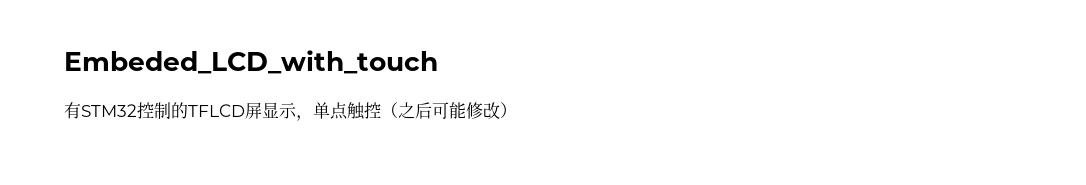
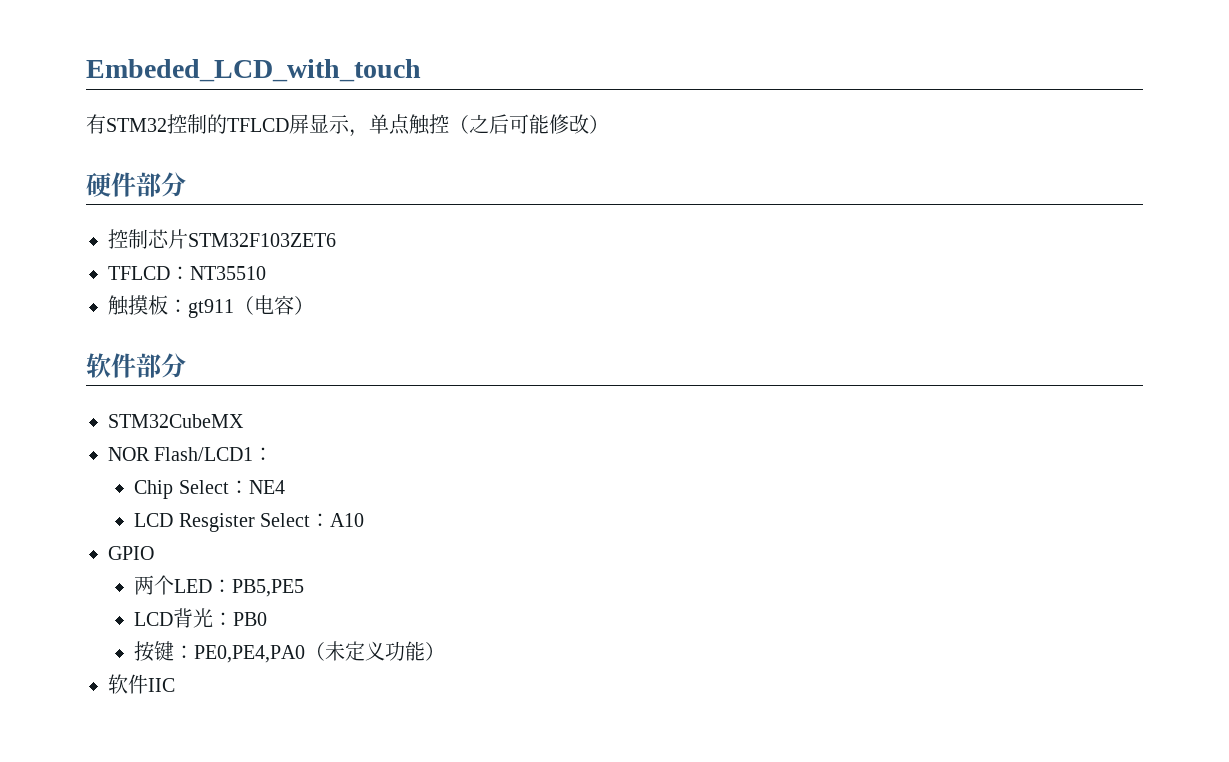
+ 硬件部分
+ 控制芯片STM32F103ZET6
+ TFLCD：NT35510
+ 触摸板：gt911（电容）
+ 软件部分
+ STM32CubeMX
+ NOR Flash/LCD1：
+ Chip Select：NE4
+ LCD Resgister Select：A10
+ GPIO
+ 两个LED：PB5,PE5
+ LCD背光：PB0
+ 按键：PE0,PE4,PA0（未定义功能）
+ 软件IIC

